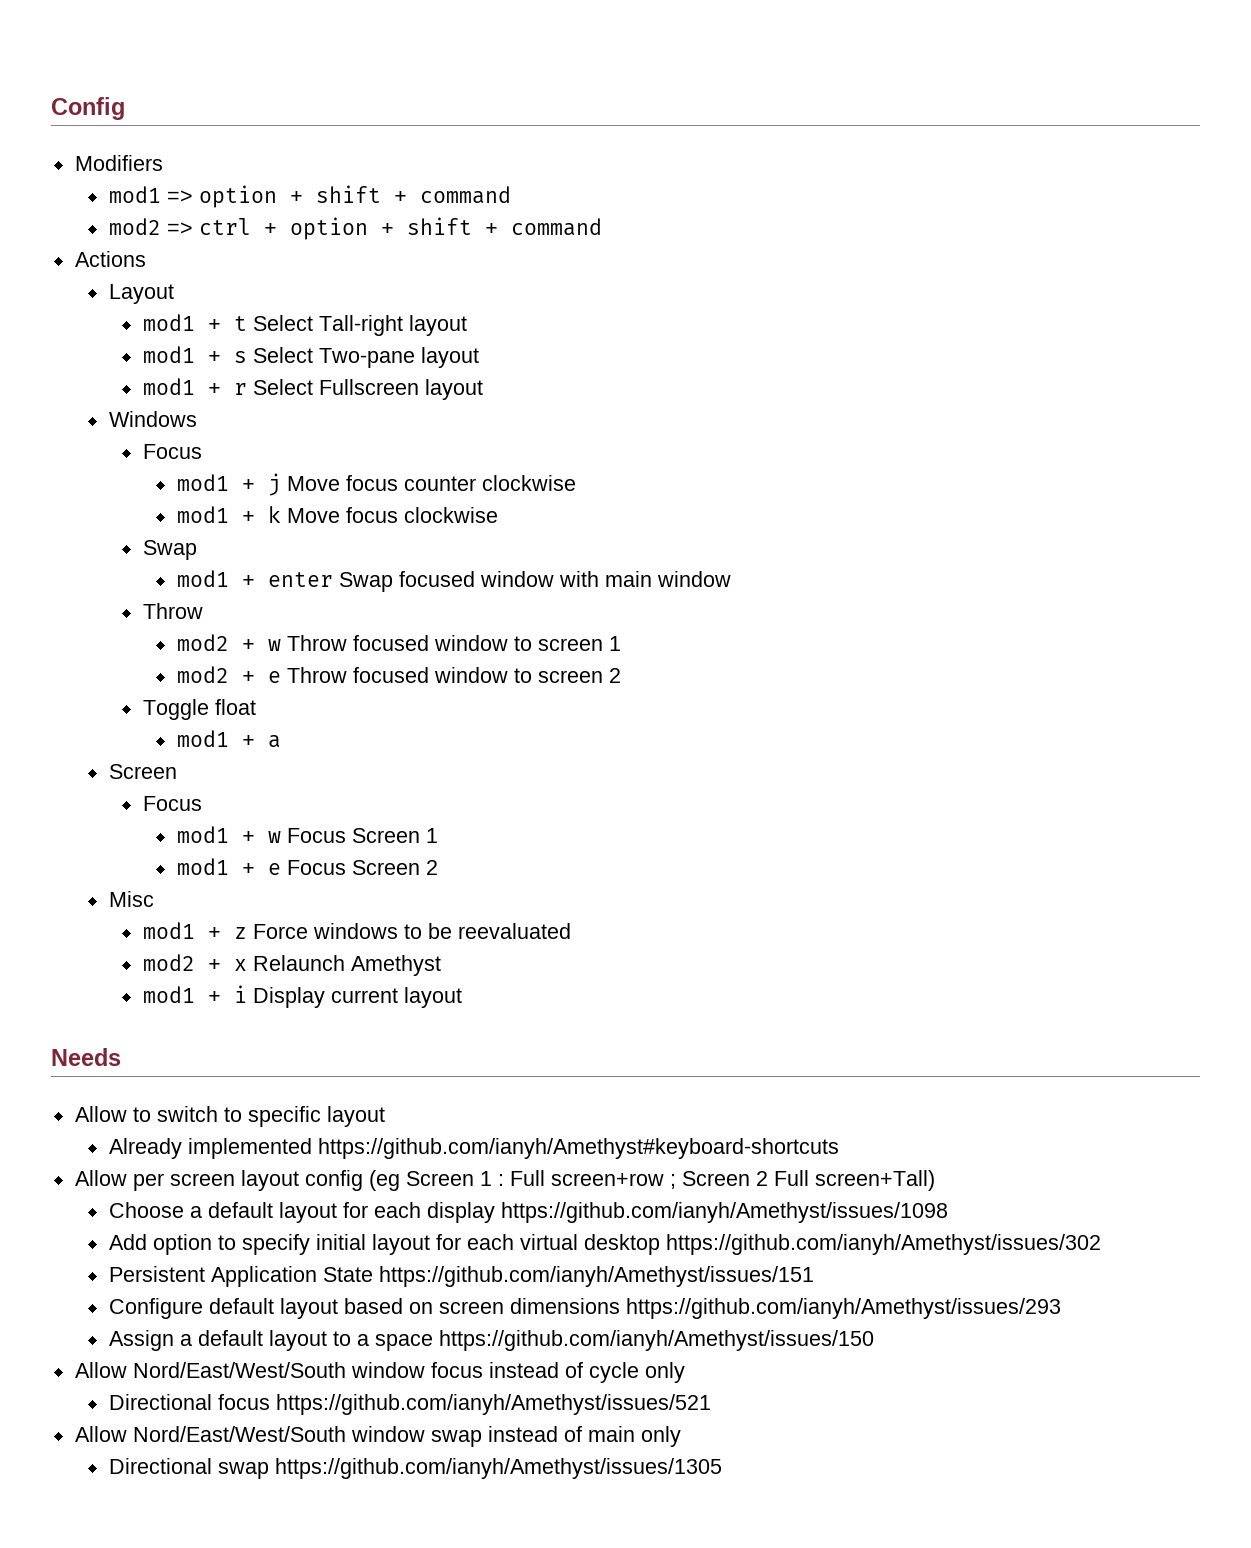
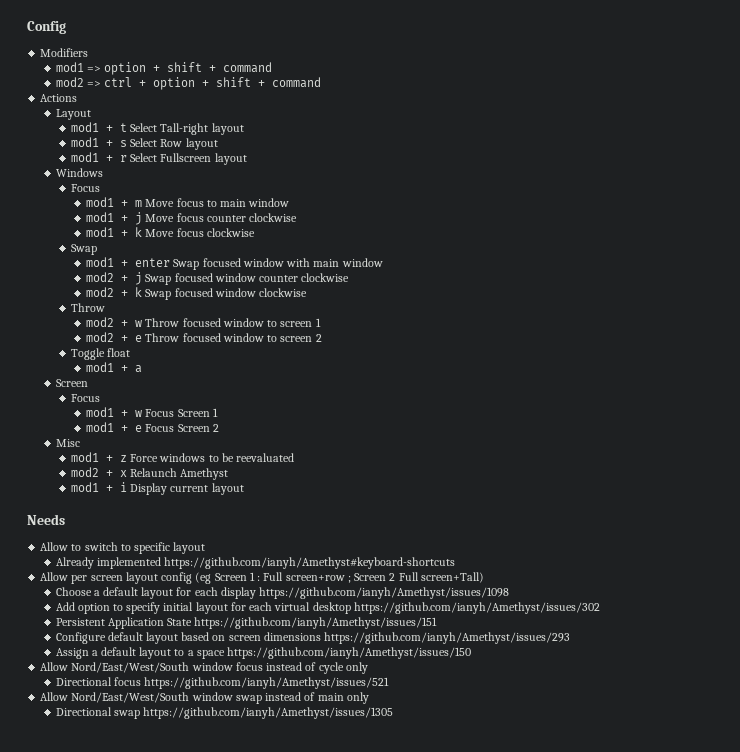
- mod1 + s Select Two-pane layout
+ mod1 + s Select Row layout
+ mod1 + m Move focus to main window
+ mod2 + j Swap focused window counter clockwise
+ mod2 + k Swap focused window clockwise

